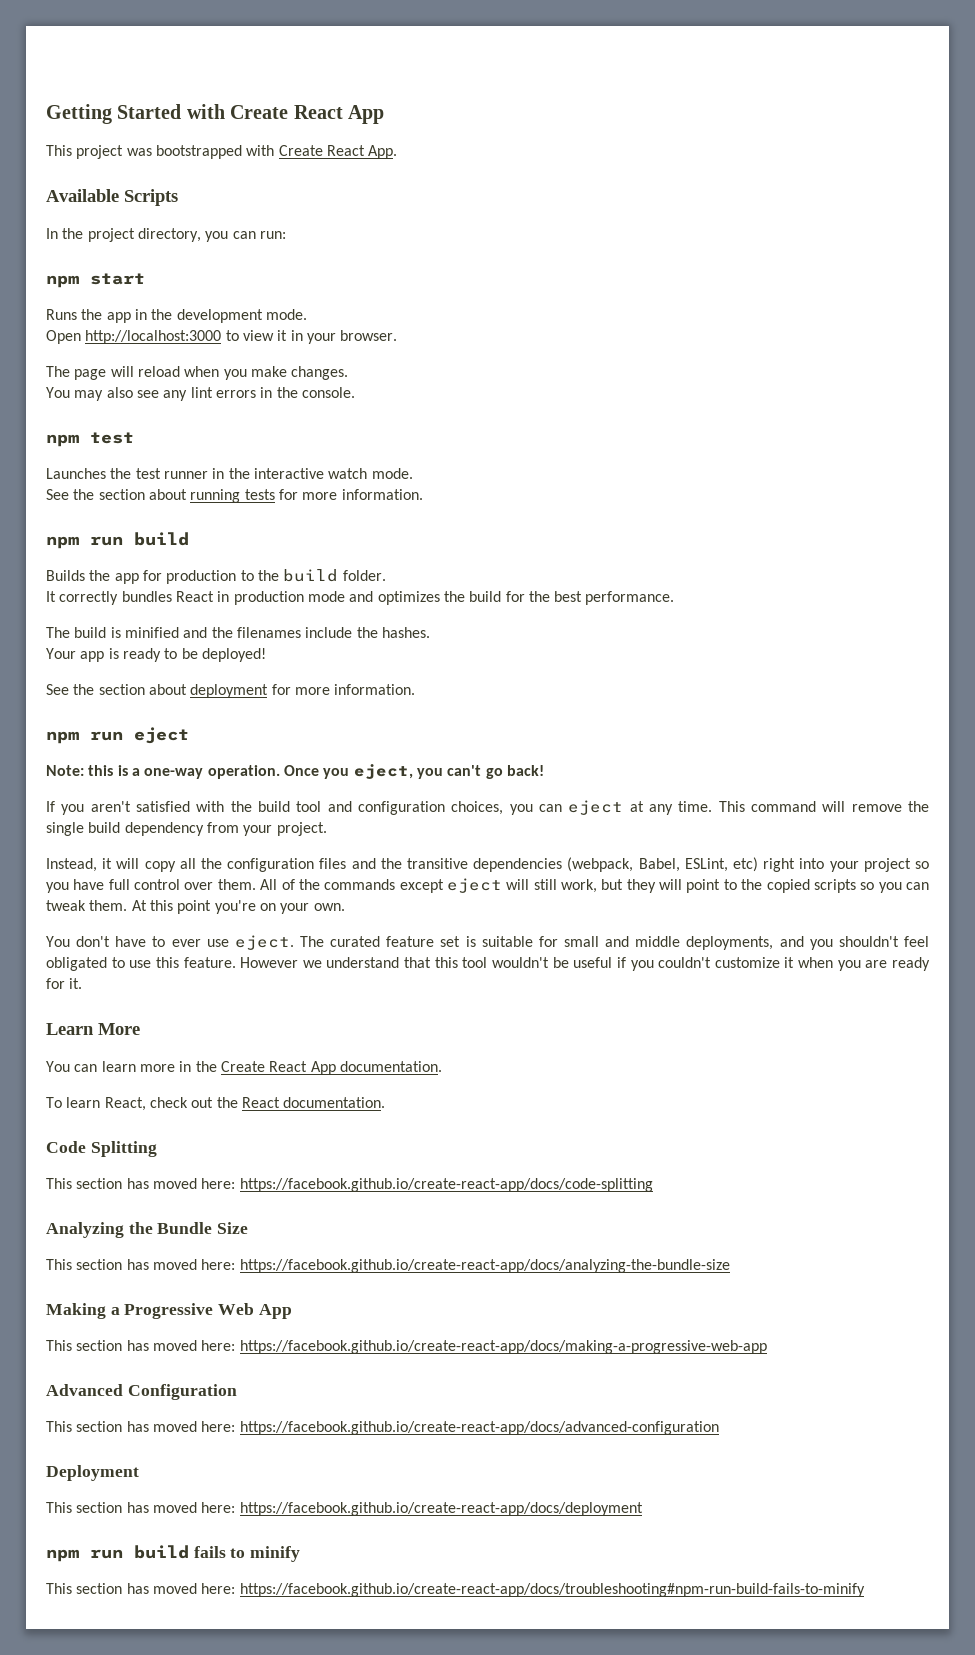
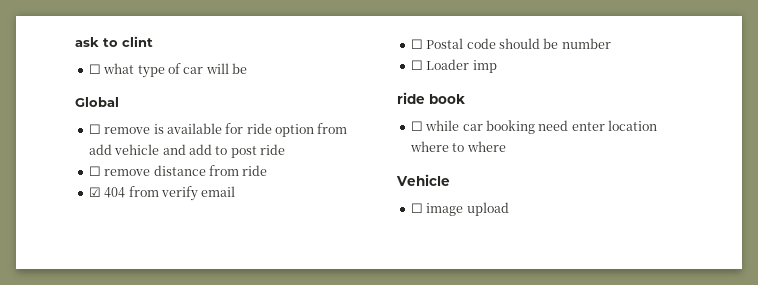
- Getting Started with Create React App
- This project was bootstrapped with Create React App.
- Available Scripts
- In the project directory, you can run:
- npm start
- Runs the app in the development mode.
- Open http://localhost:3000 to view it in your browser.
- The page will reload when you make changes.
- You may also see any lint errors in the console.
- npm test
- Launches the test runner in the interactive watch mode.
- See the section about running tests for more information.
- npm run build
- Builds the app for production to the build folder.
- It correctly bundles React in production mode and optimizes the build for the best performance.
- The build is minified and the filenames include the hashes.
- Your app is ready to be deployed!
- See the section about deployment for more information.
- npm run eject
- Note: this is a one-way operation. Once you eject, you can't go back!
- If you aren't satisfied with the build tool and configuration choices, you can eject at any time. This command will remove the single build dependency from your project.
- Instead, it will copy all the configuration files and the transitive dependencies (webpack, Babel, ESLint, etc) right into your project so you have full control over them. All of the commands except eject will still work, but they will point to the copied scripts so you can tweak them. At this point you're on your own.
- You don't have to ever use eject. The curated feature set is suitable for small and middle deployments, and you shouldn't feel obligated to use this feature. However we understand that this tool wouldn't be useful if you couldn't customize it when you are ready for it.
- Learn More
- You can learn more in the Create React App documentation.
- To learn React, check out the React documentation.
- Code Splitting
- This section has moved here: https://facebook.github.io/create-react-app/docs/code-splitting
- Analyzing the Bundle Size
- This section has moved here: https://facebook.github.io/create-react-app/docs/analyzing-the-bundle-size
- Making a Progressive Web App
- This section has moved here: https://facebook.github.io/create-react-app/docs/making-a-progressive-web-app
- Advanced Configuration
- This section has moved here: https://facebook.github.io/create-react-app/docs/advanced-configuration
- Deployment
- This section has moved here: https://facebook.github.io/create-react-app/docs/deployment
- npm run build fails to minify
- This section has moved here: https://facebook.github.io/create-react-app/docs/troubleshooting#npm-run-build-fails-to-minify
+ ask to clint
+ ☐ what type of car will be
+ Global
+ ☐ remove is available for ride option from add vehicle and add to post ride
+ ☐ remove distance from ride
+ ☑ 404 from verify email
+ ☐ Postal code should be number
+ ☐ Loader imp
+ ride book
+ ☐ while car booking need enter location where to where
+ Vehicle
+ ☐ image upload

